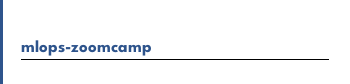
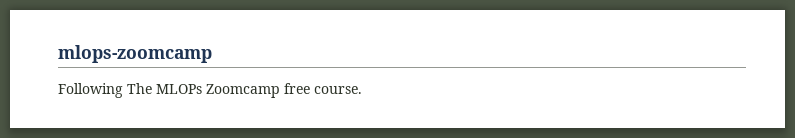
+ Following The MLOPs Zoomcamp free course.

